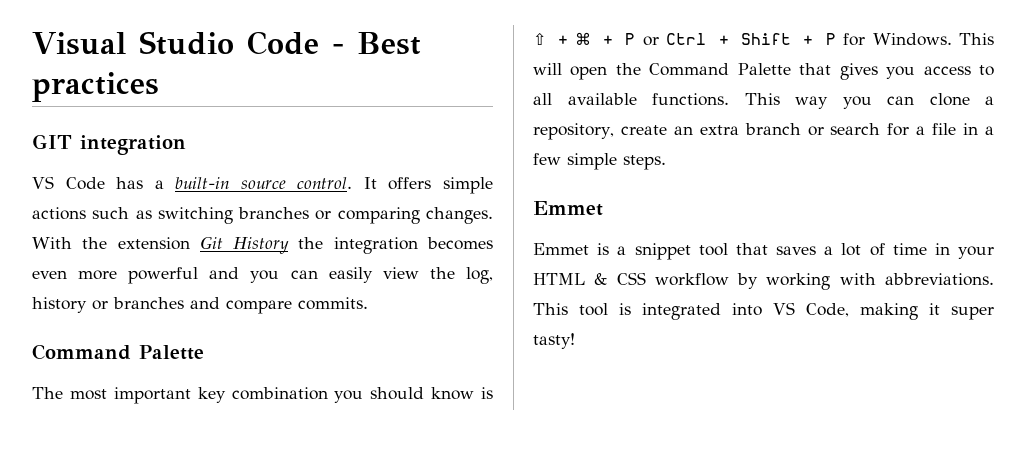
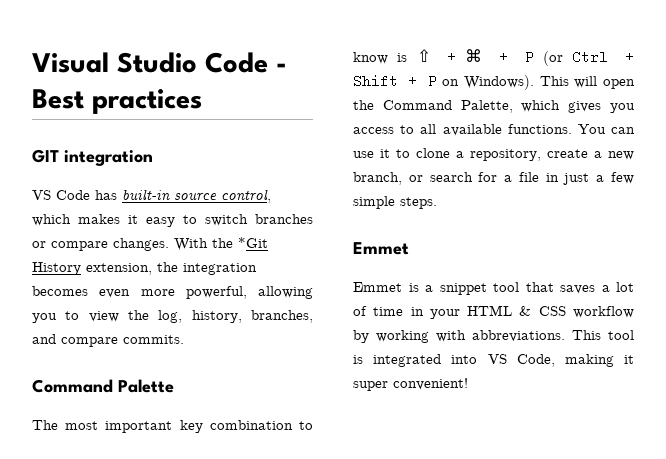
- VS Code has a built-in source control. It offers simple actions such as switching branches or comparing changes.
+ VS Code has built-in source control, which makes it easy to switch branches or compare changes.
- With the extension Git History the integration becomes even more powerful and you can easily view the log, history or branches and compare commits.
+ With the *Git History extension, the integration becomes even more powerful, allowing you to view the log, history, branches, and compare commits.
- The most important key combination you should know is ⇧ + ⌘ + P or Ctrl + Shift + P for Windows.
+ The most important key combination to know is ⇧ + ⌘ + P (or Ctrl + Shift + P on Windows).
- This will open the Command Palette that gives you access to all available functions.
+ This will open the Command Palette, which gives you access to all available functions.
- This way you can clone a repository, create an extra branch or search for a file in a few simple steps.
+ You can use it to clone a repository, create a new branch, or search for a file in just a few simple steps.
- This tool is integrated into VS Code, making it super tasty!
+ This tool is integrated into VS Code, making it super convenient!

